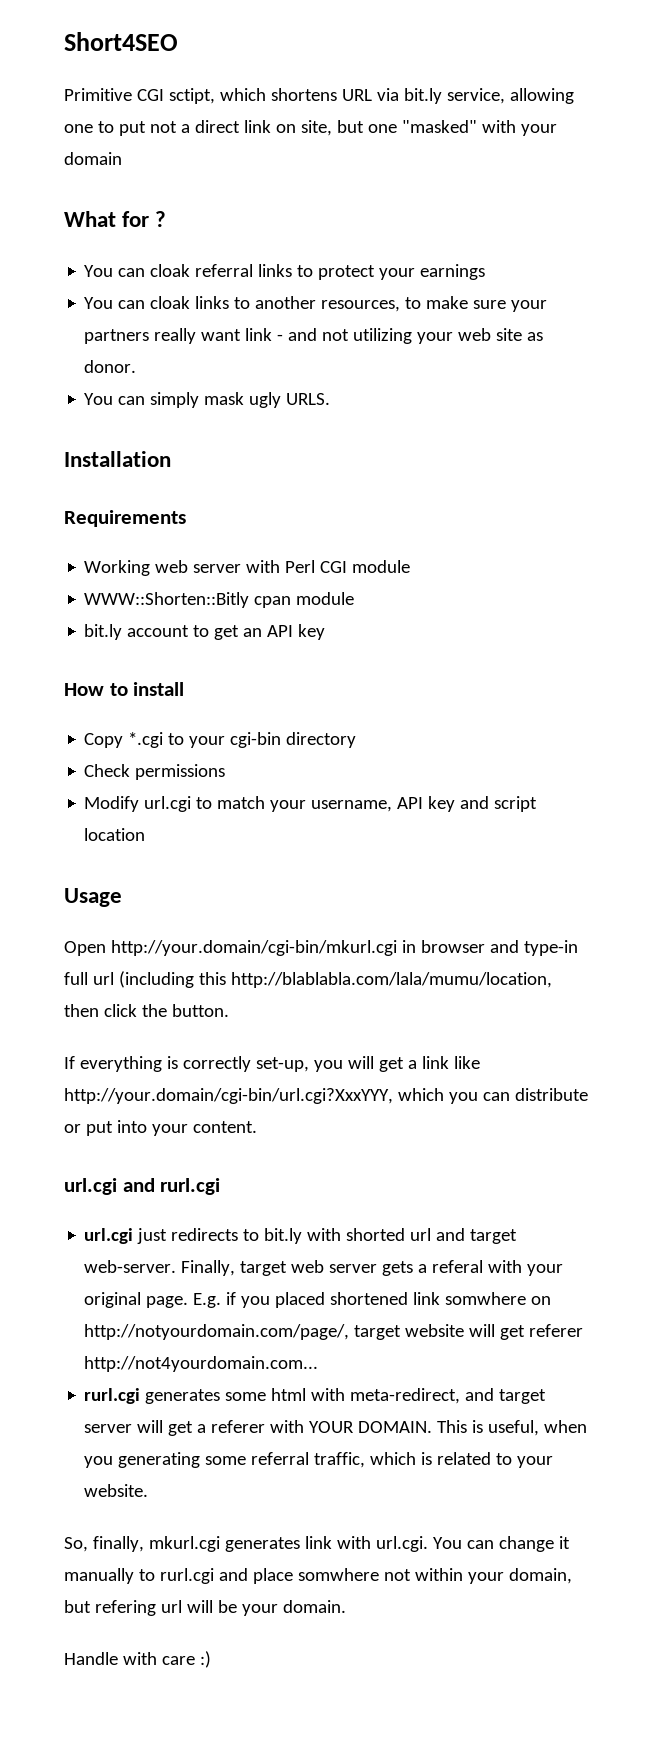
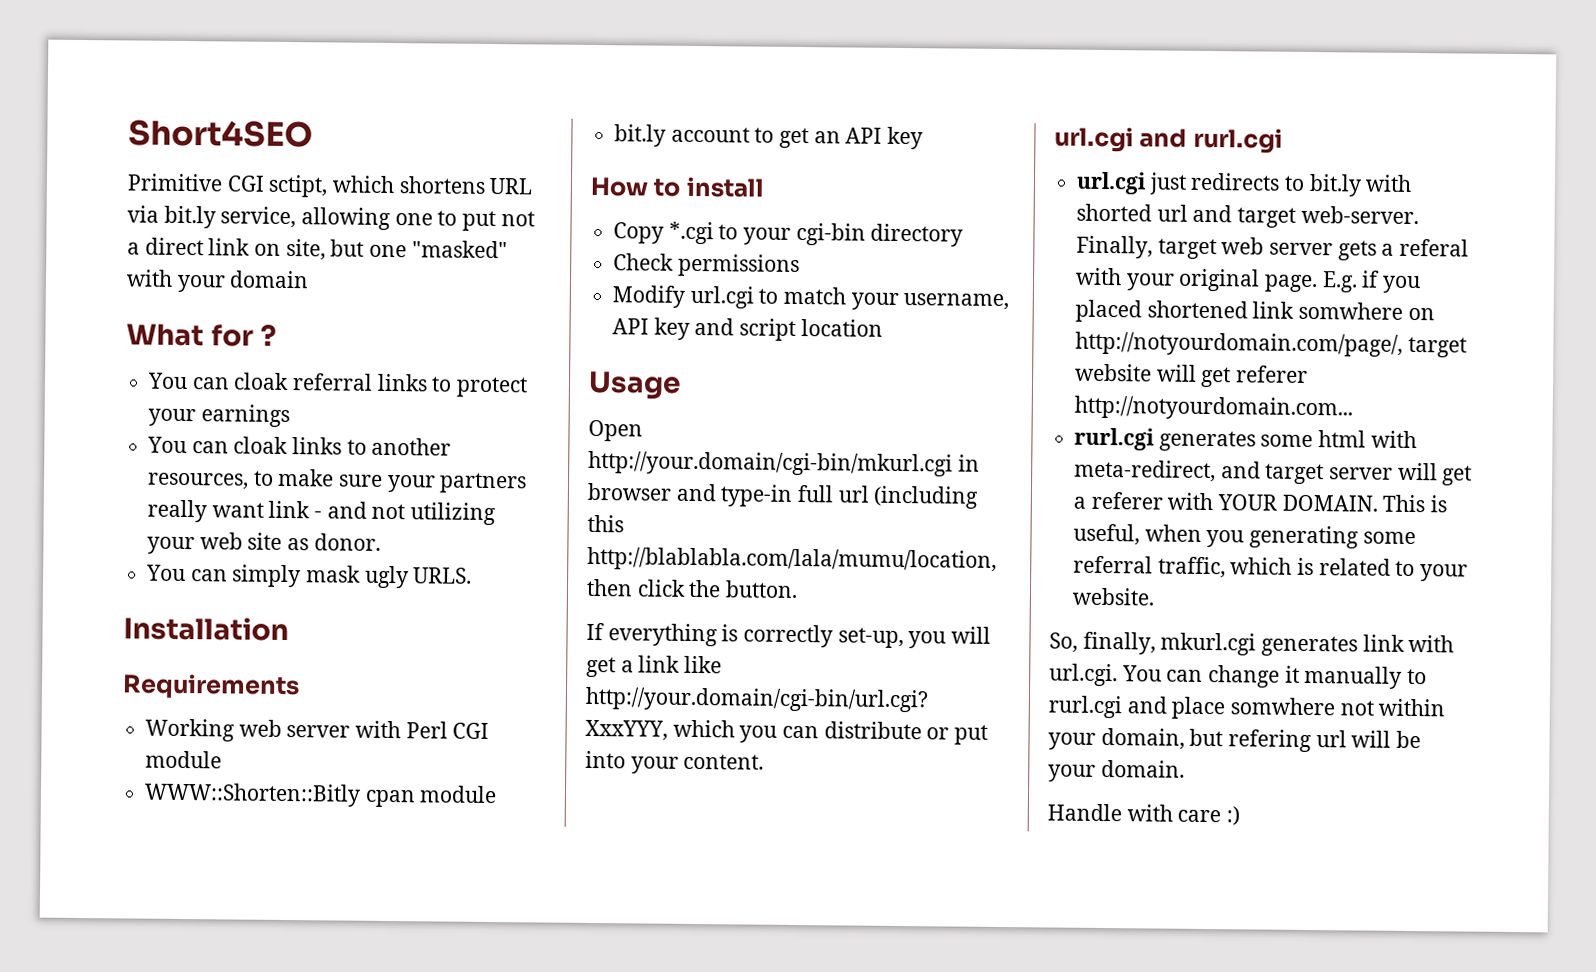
- E.g. if you placed shortened link somwhere on http://notyourdomain.com/page/, target website will get referer http://not4yourdomain.com...
+ E.g. if you placed shortened link somwhere on http://notyourdomain.com/page/, target website will get referer http://notyourdomain.com...

